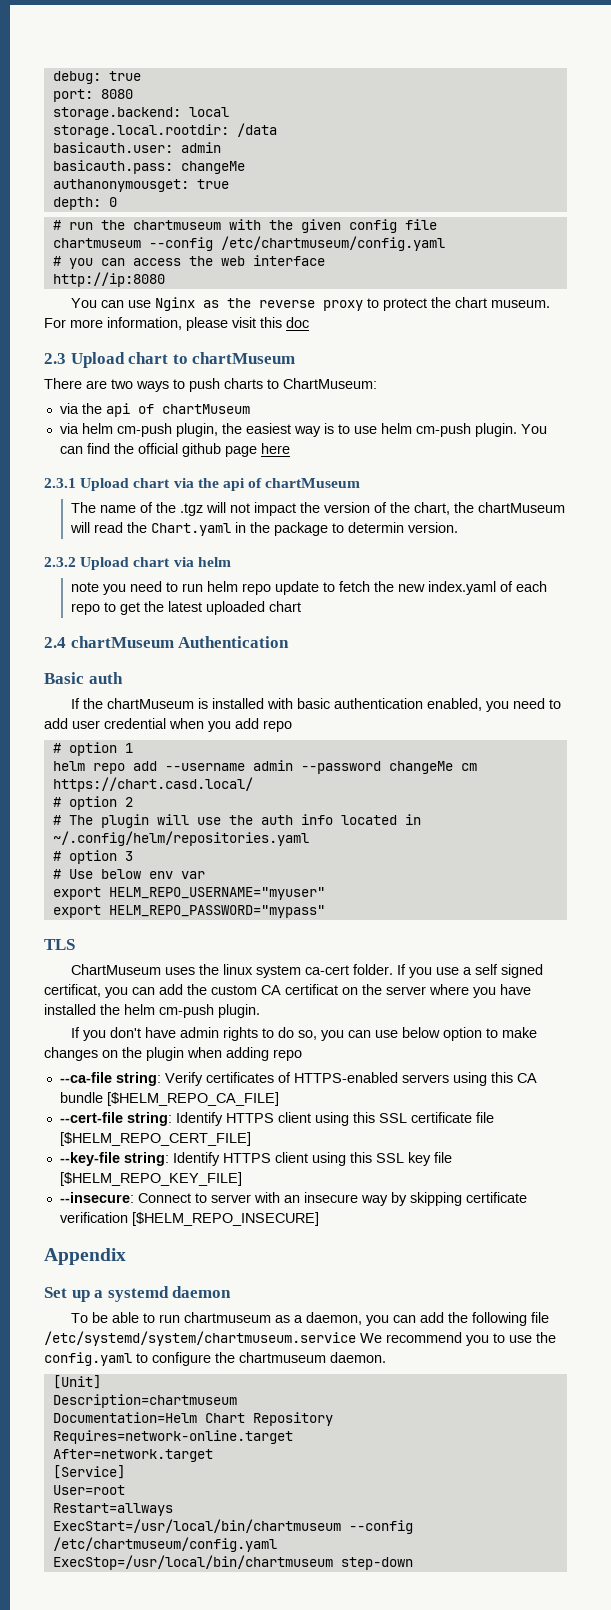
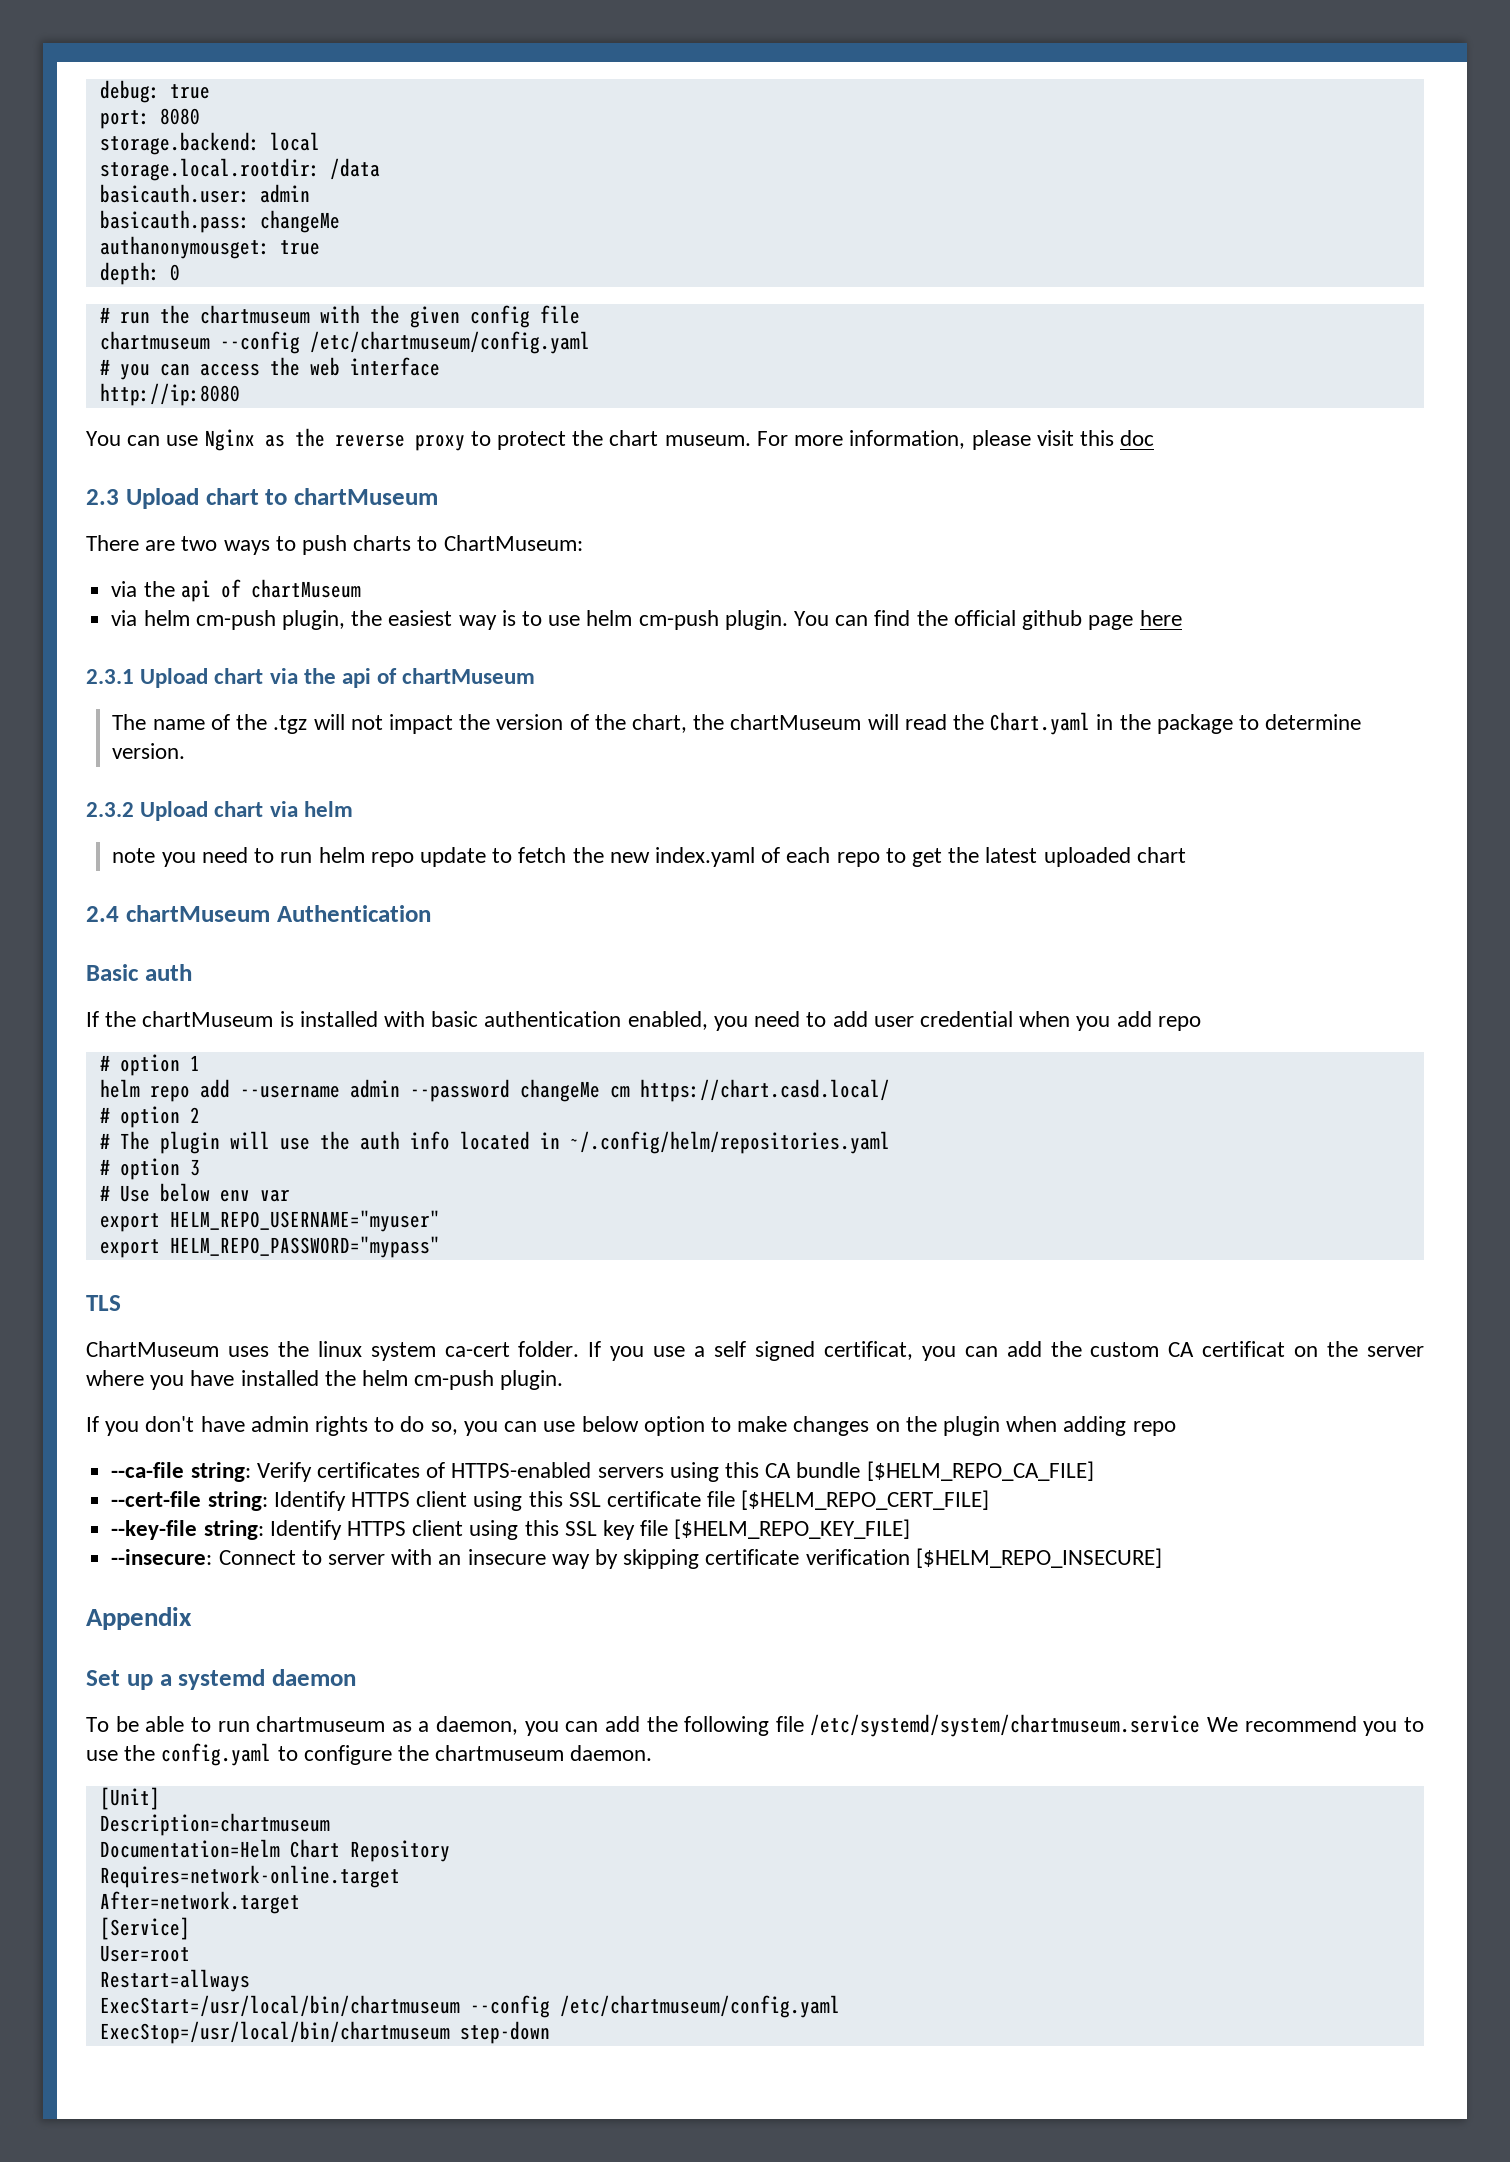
- The name of the .tgz will not impact the version of the chart, the chartMuseum will read the Chart.yaml in the package to determin version.
+ The name of the .tgz will not impact the version of the chart, the chartMuseum will read the Chart.yaml in the package to determine version.

